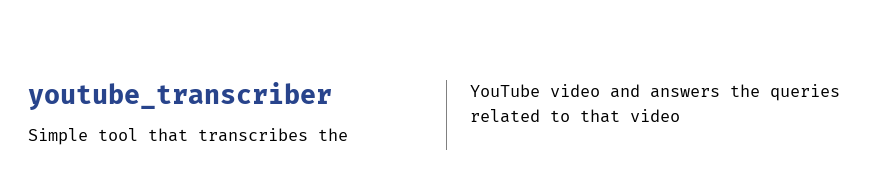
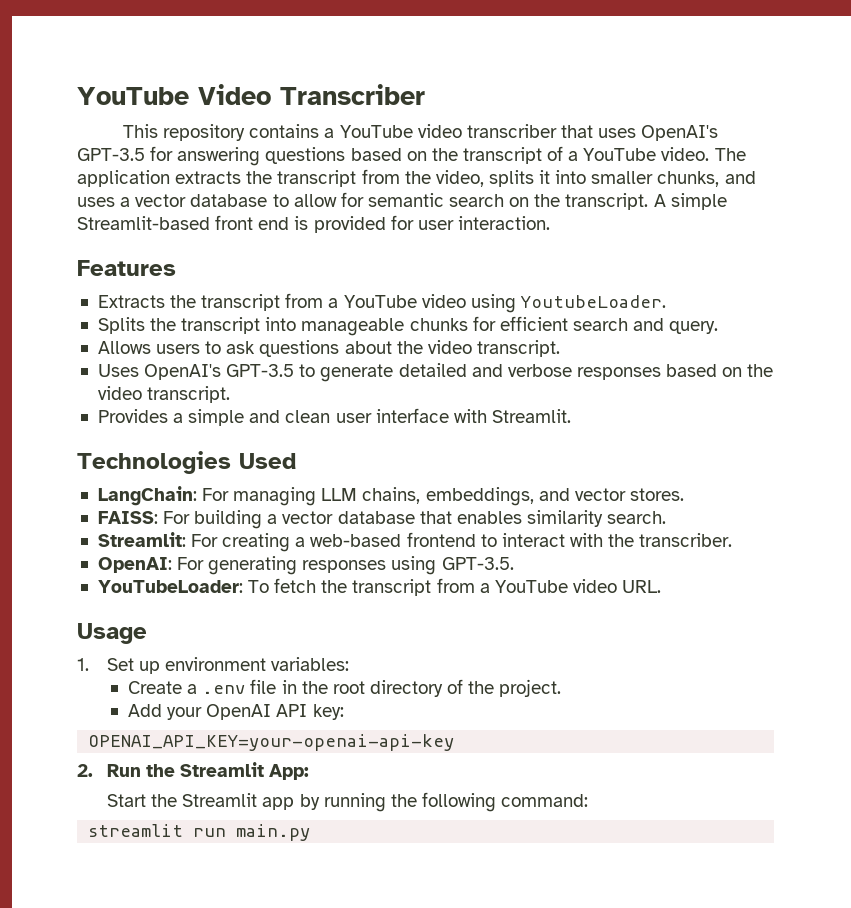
- youtube_transcriber
- Simple tool that transcribes the YouTube video and answers the queries related to that video
+ YouTube Video Transcriber
+ This repository contains a YouTube video transcriber that uses OpenAI's GPT-3.5 for answering questions based on the transcript of a YouTube video. The application extracts the transcript from the video, splits it into smaller chunks, and uses a vector database to allow for semantic search on the transcript. A simple Streamlit-based front end is provided for user interaction.
+ Features
+ Extracts the transcript from a YouTube video using YoutubeLoader.
+ Splits the transcript into manageable chunks for efficient search and query.
+ Allows users to ask questions about the video transcript.
+ Uses OpenAI's GPT-3.5 to generate detailed and verbose responses based on the video transcript.
+ Provides a simple and clean user interface with Streamlit.
+ Technologies Used
+ LangChain: For managing LLM chains, embeddings, and vector stores.
+ FAISS: For building a vector database that enables similarity search.
+ Streamlit: For creating a web-based frontend to interact with the transcriber.
+ OpenAI: For generating responses using GPT-3.5.
+ YouTubeLoader: To fetch the transcript from a YouTube video URL.
+ Usage
+ 1. Set up environment variables:
+ Create a .env file in the root directory of the project.
+ Add your OpenAI API key:
+ OPENAI_API_KEY=your-openai-api-key
+ 2. Run the Streamlit App:
+ Start the Streamlit app by running the following command:
+ streamlit run main.py

